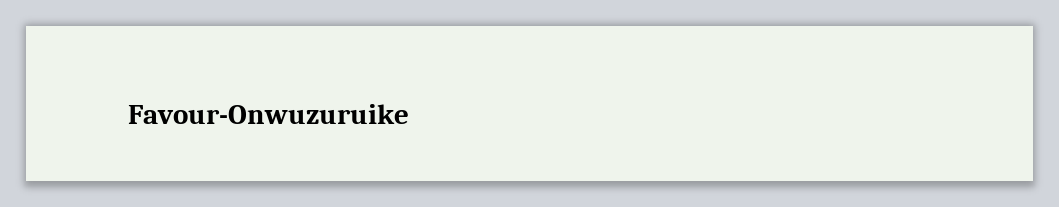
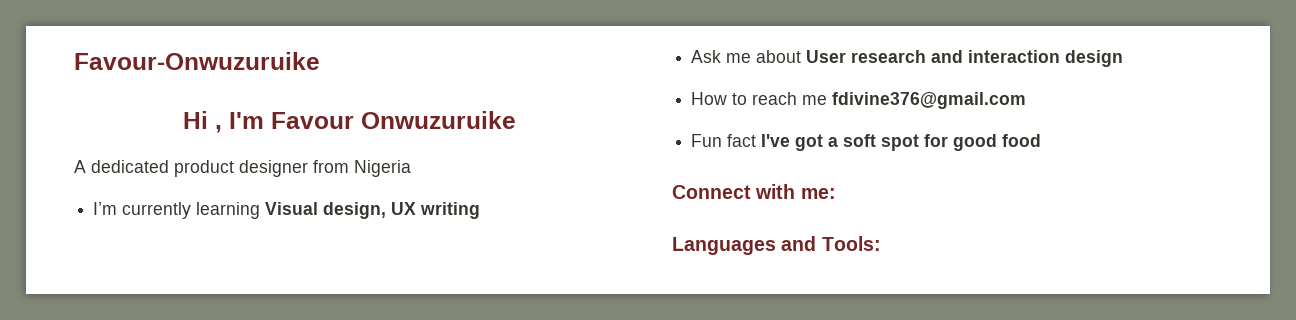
+ Hi , I'm Favour Onwuzuruike
+ A dedicated product designer from Nigeria
+ I’m currently learning Visual design, UX writing
+ Ask me about User research and interaction design
+ How to reach me fdivine376@gmail.com
+ Fun fact I've got a soft spot for good food
+ Connect with me:
+ Languages and Tools:

